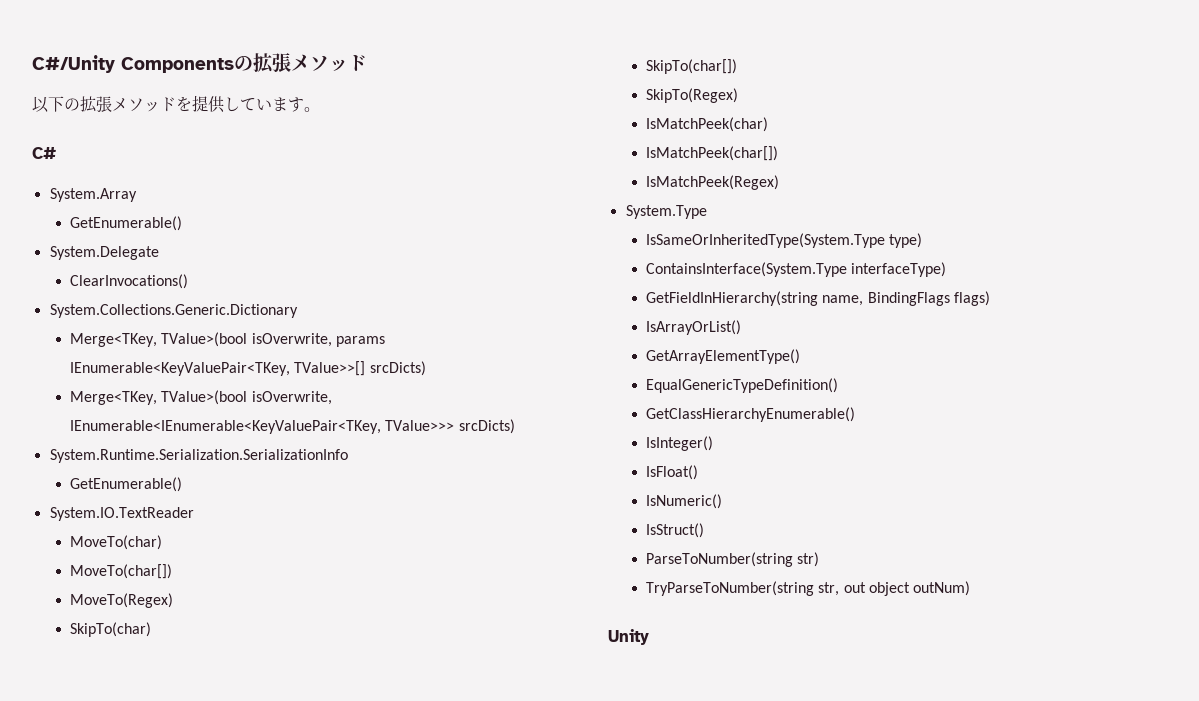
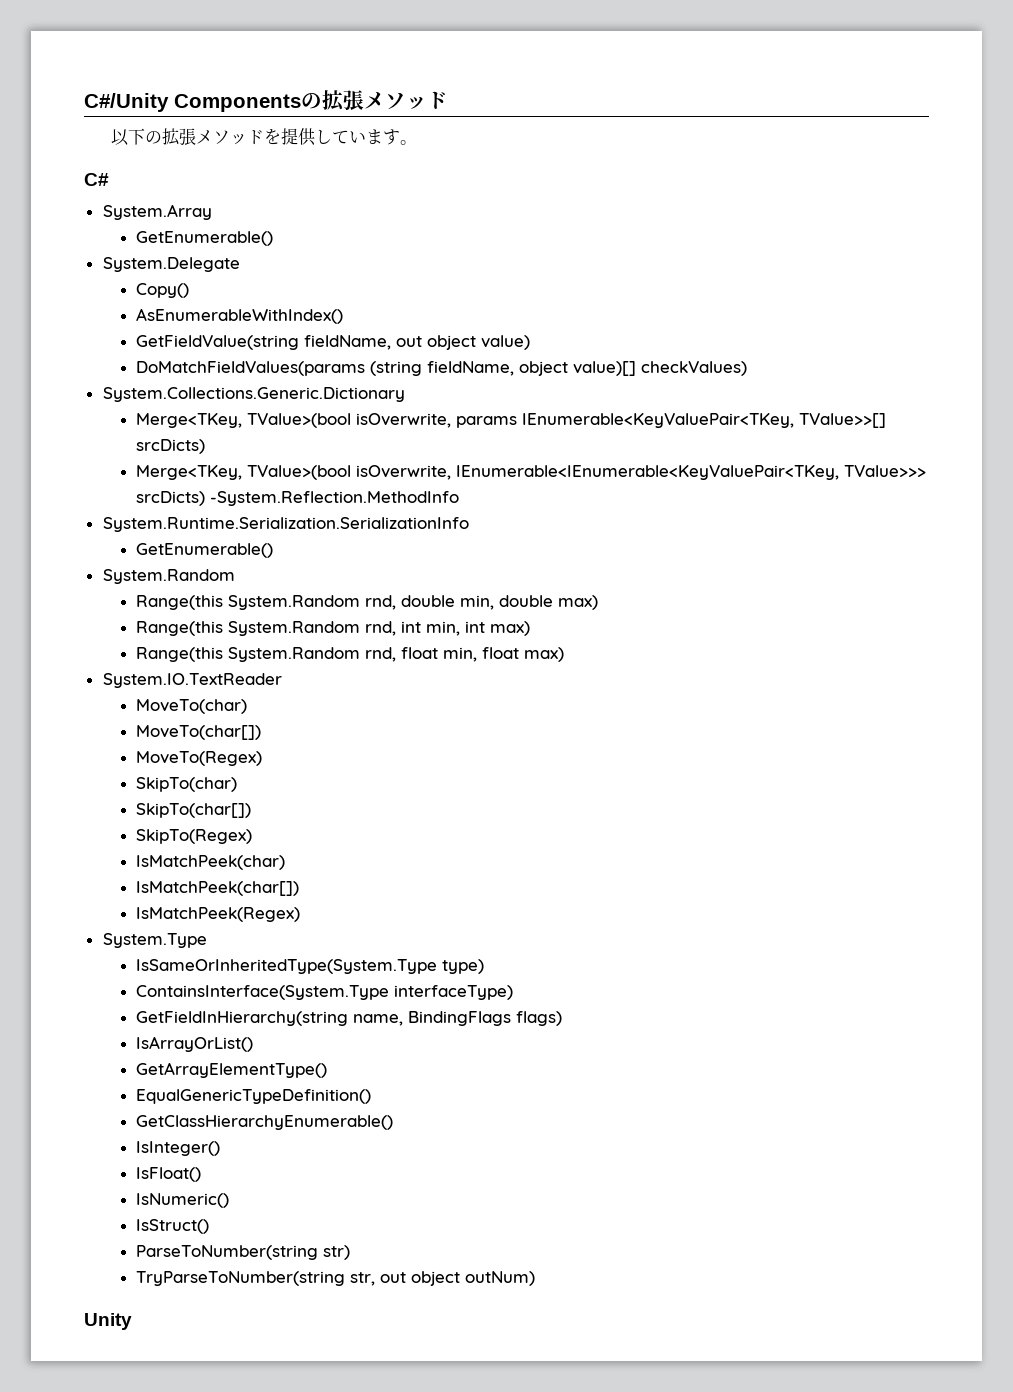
- ClearInvocations()
+ Copy()
+ AsEnumerableWithIndex()
+ GetFieldValue(string fieldName, out object value)
+ DoMatchFieldValues(params (string fieldName, object value)[] checkValues)
- Merge<TKey, TValue>(bool isOverwrite, IEnumerable<IEnumerable<KeyValuePair<TKey, TValue>>> srcDicts)
+ Merge<TKey, TValue>(bool isOverwrite, IEnumerable<IEnumerable<KeyValuePair<TKey, TValue>>> srcDicts) -System.Reflection.MethodInfo
  System.Runtime.Serialization.SerializationInfo
  GetEnumerable()
+ System.Random
+ Range(this System.Random rnd, double min, double max)
+ Range(this System.Random rnd, int min, int max)
+ Range(this System.Random rnd, float min, float max)

